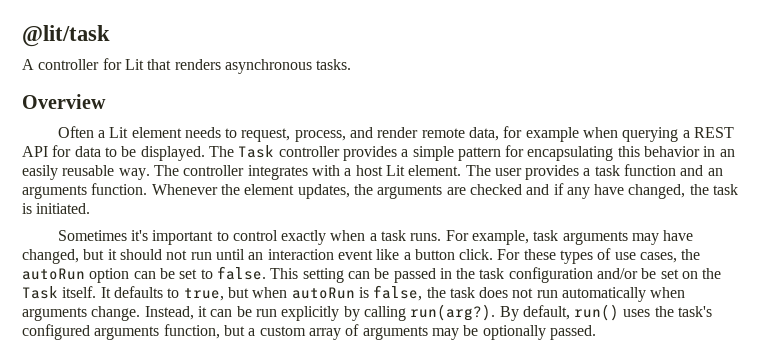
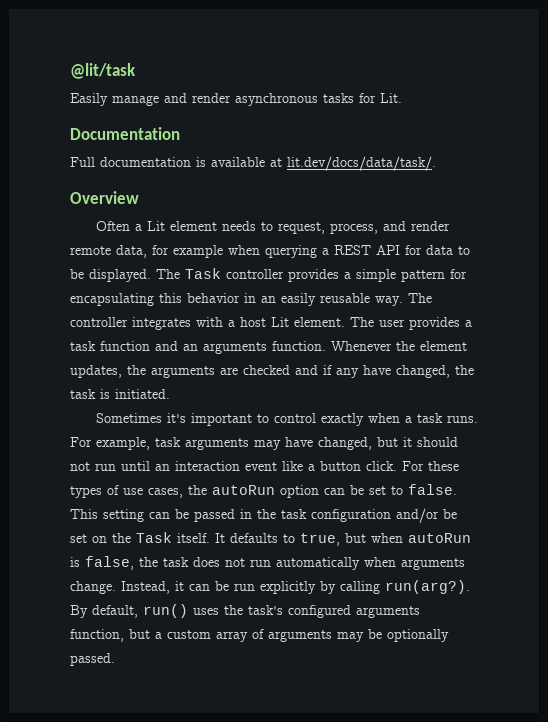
- A controller for Lit that renders asynchronous tasks.
+ Easily manage and render asynchronous tasks for Lit.
+ Documentation
+ Full documentation is available at lit.dev/docs/data/task/.

